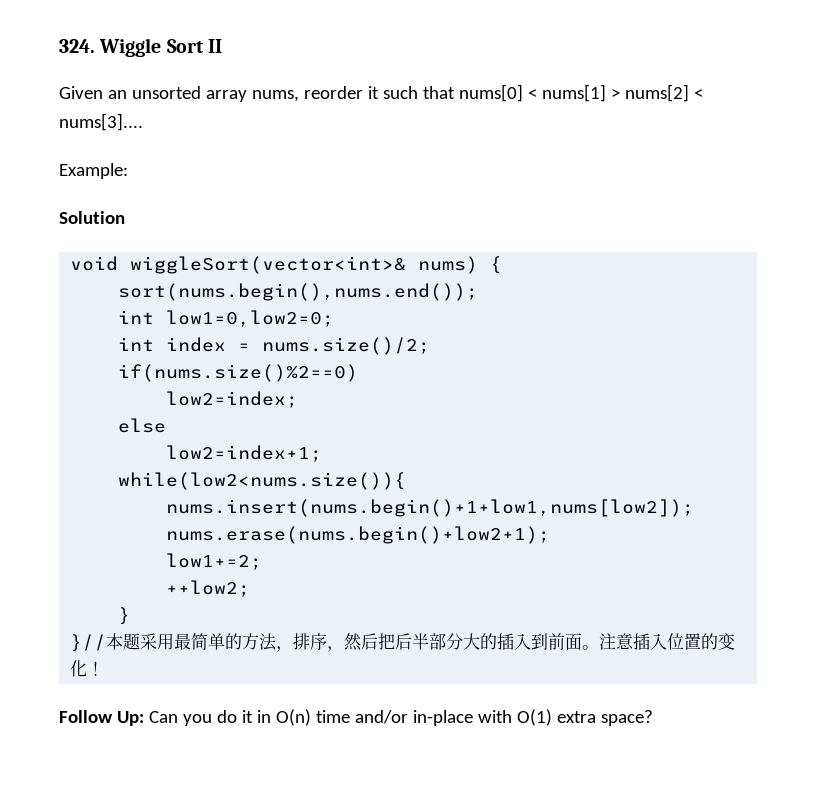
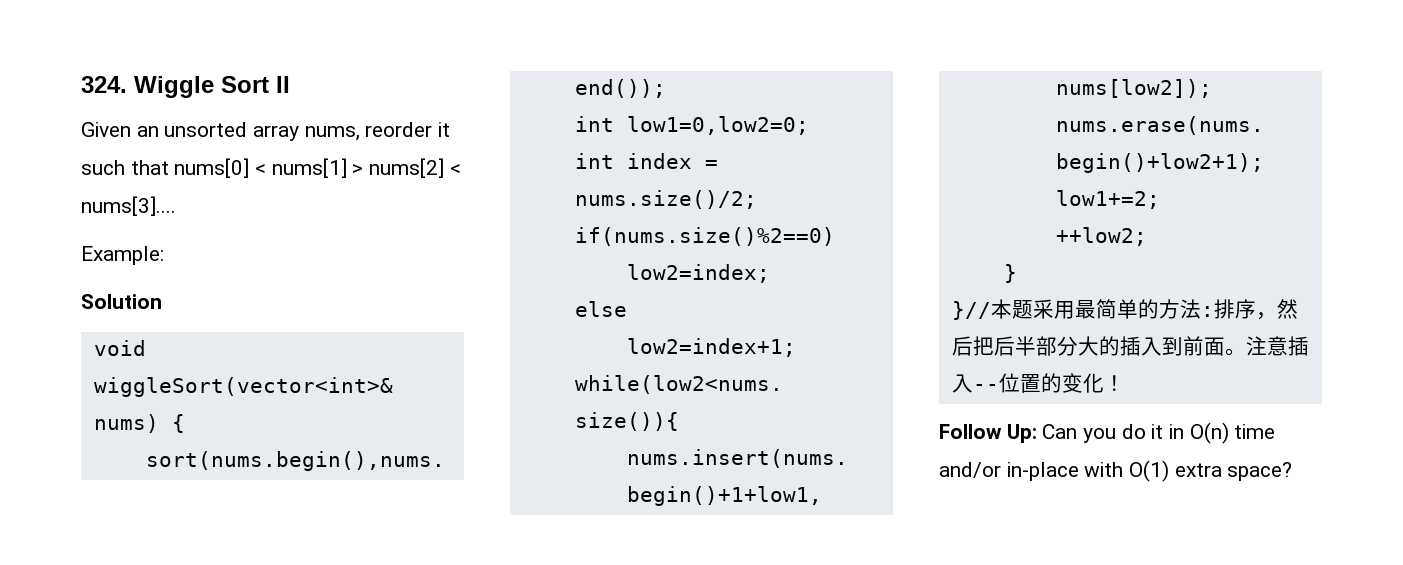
- }//本题采用最简单的方法，排序，然后把后半部分大的插入到前面。
+ }//本题采用最简单的方法:排序，然后把后半部分大的插入到前面。
- 注意插入位置的变化！
+ 注意插入--位置的变化！

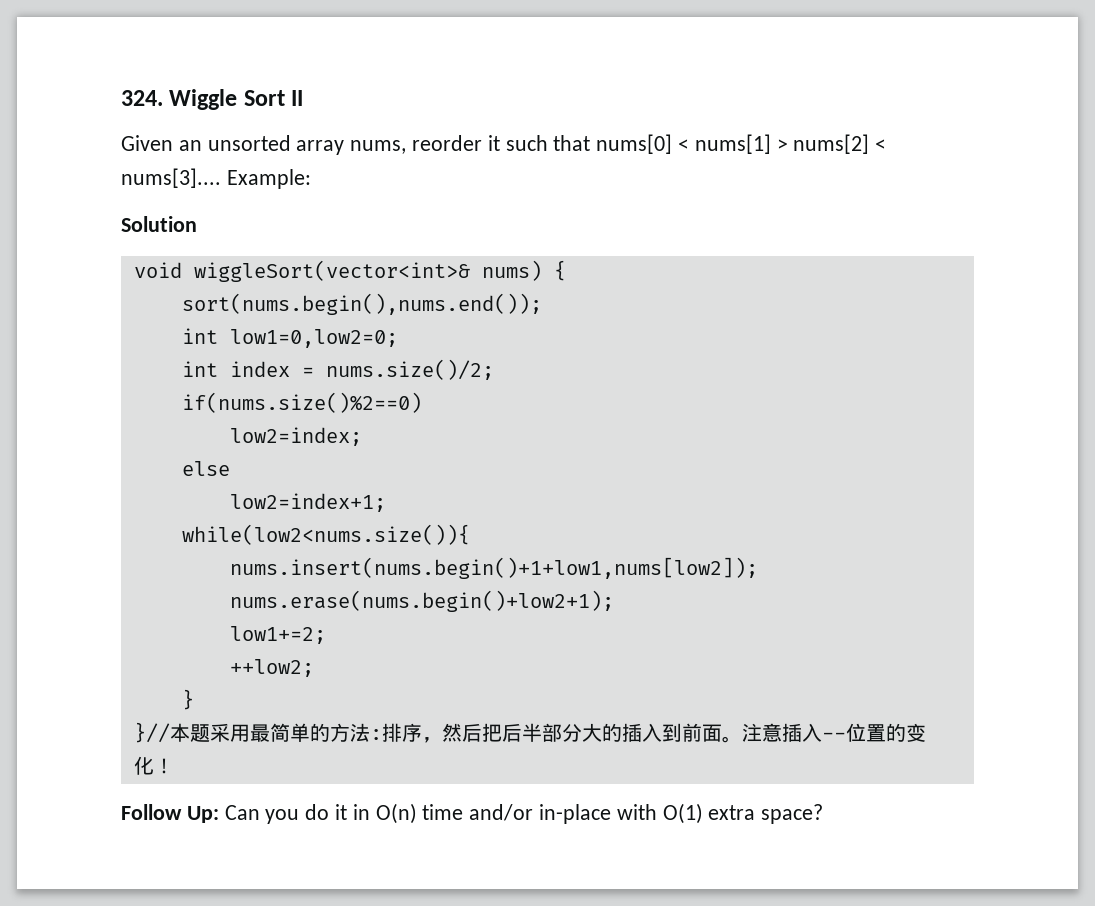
- Given an unsorted array nums, reorder it such that nums[0] < nums[1] > nums[2] < nums[3]....
- Example:
+ Given an unsorted array nums, reorder it such that nums[0] < nums[1] > nums[2] < nums[3].... Example:

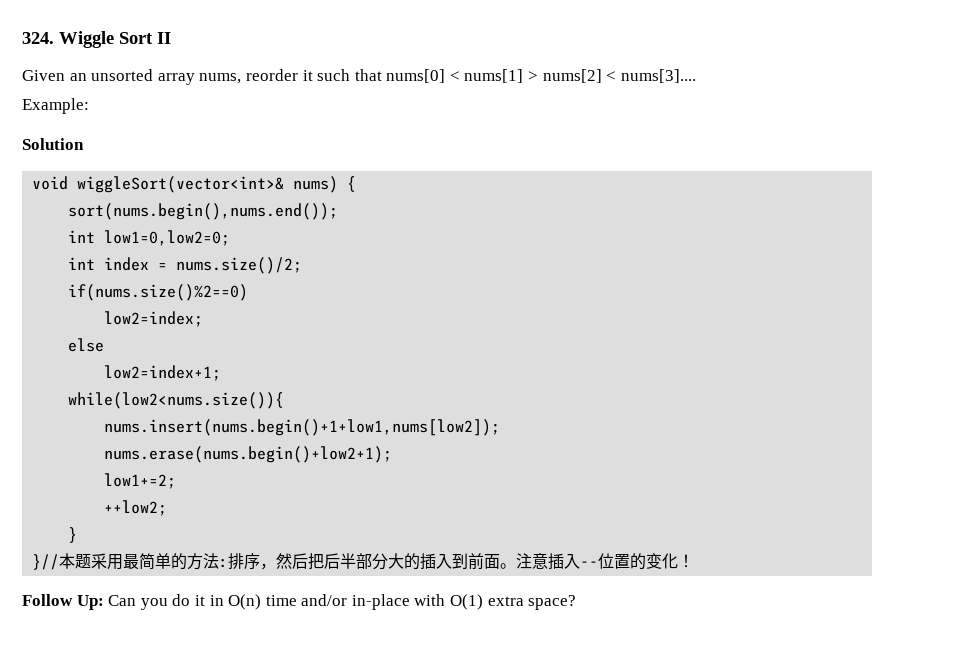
- Given an unsorted array nums, reorder it such that nums[0] < nums[1] > nums[2] < nums[3].... Example:
+ Given an unsorted array nums, reorder it such that nums[0] < nums[1] > nums[2] < nums[3]....
+ Example:

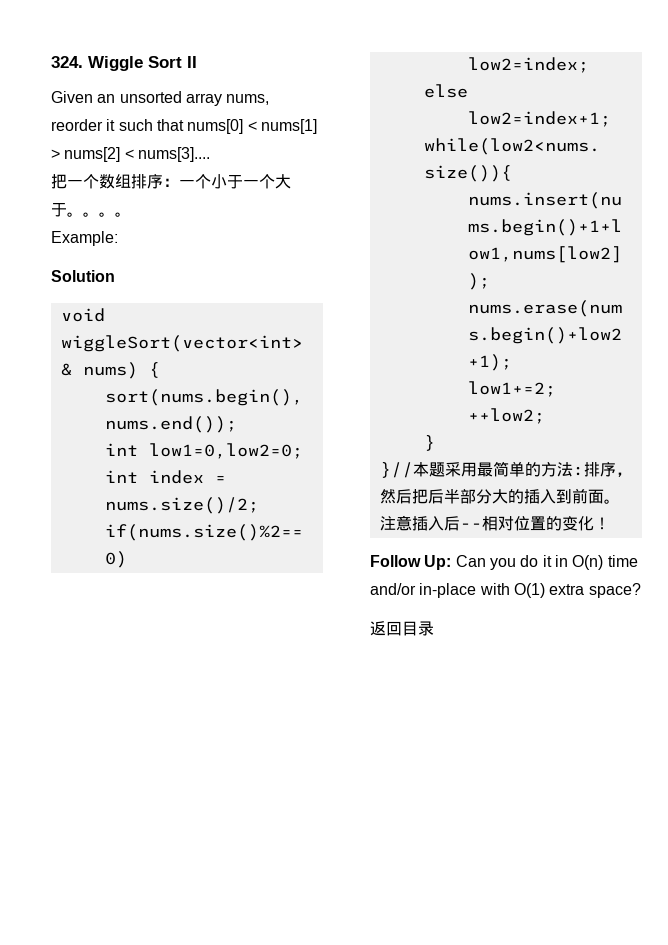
+ 把一个数组排序：一个小于一个大于。。。。
- 注意插入--位置的变化！
+ 注意插入后--相对位置的变化！
+ 返回目录

